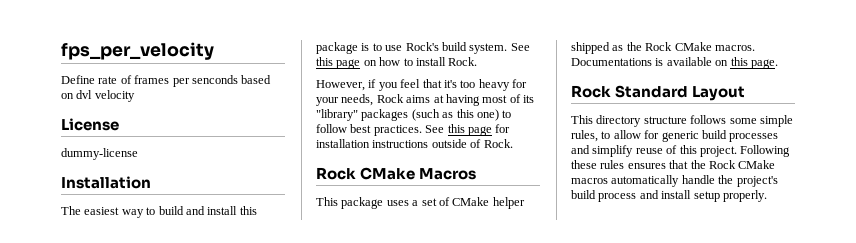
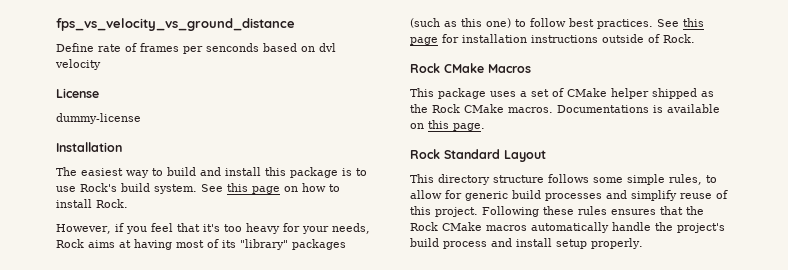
- fps_per_velocity
+ fps_vs_velocity_vs_ground_distance

